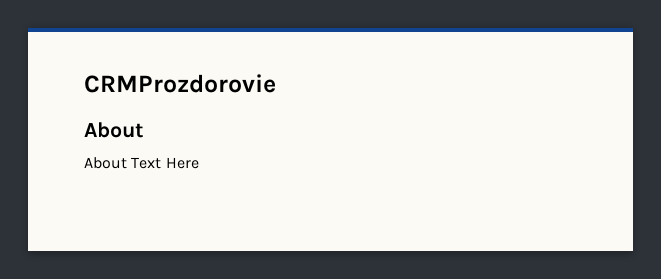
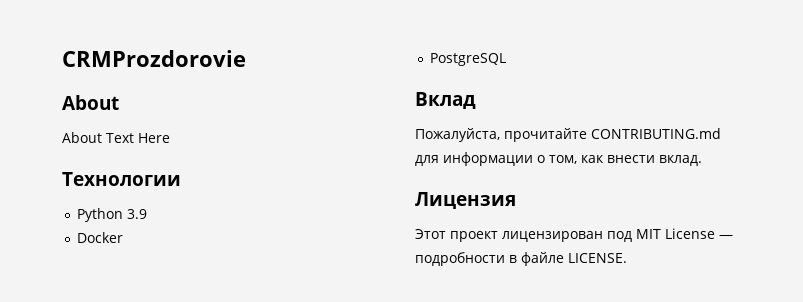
+ Технологии
+ Python 3.9
+ Docker
+ PostgreSQL
+ Вклад
+ Пожалуйста, прочитайте CONTRIBUTING.md для информации о том, как внести вклад.
+ Лицензия
+ Этот проект лицензирован под MIT License — подробности в файле LICENSE.

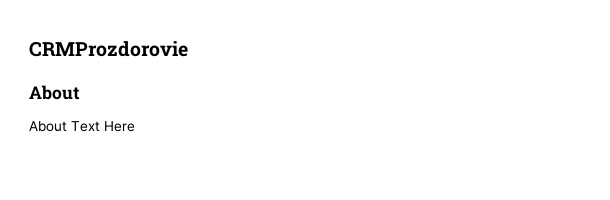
- Технологии
- Python 3.9
- Docker
- PostgreSQL
- Вклад
- Пожалуйста, прочитайте CONTRIBUTING.md для информации о том, как внести вклад.
- Лицензия
- Этот проект лицензирован под MIT License — подробности в файле LICENSE.

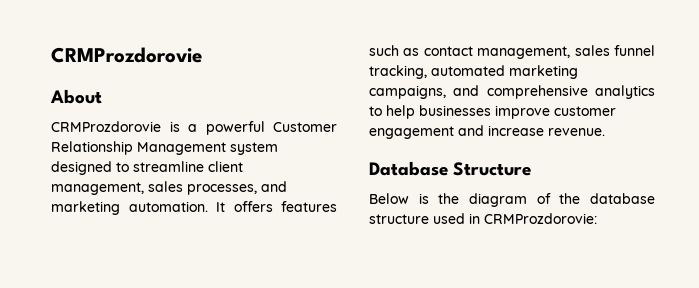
- About Text Here
+ CRMProzdorovie is a powerful Customer Relationship Management system designed to streamline client management, sales processes, and marketing automation. It offers features such as contact management, sales funnel tracking, automated marketing campaigns, and comprehensive analytics to help businesses improve customer engagement and increase revenue.
+ Database Structure
+ Below is the diagram of the database structure used in CRMProzdorovie:

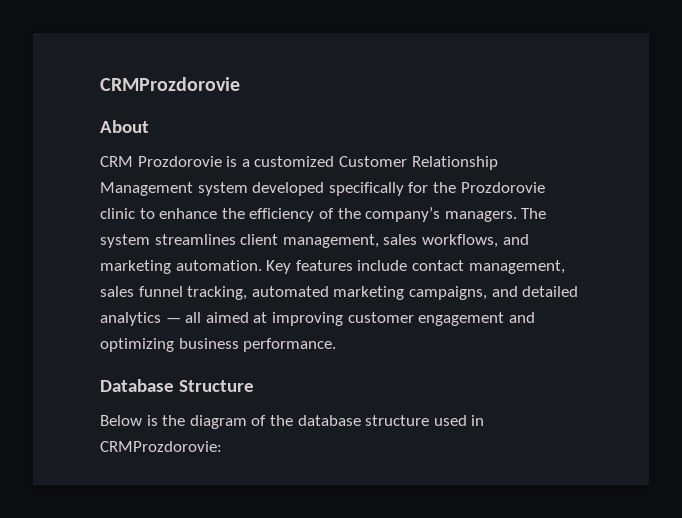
- CRMProzdorovie is a powerful Customer Relationship Management system designed to streamline client management, sales processes, and marketing automation.
+ CRM Prozdorovie is a customized Customer Relationship Management system developed specifically for the Prozdorovie clinic to enhance the efficiency of the company’s managers. The system streamlines client management, sales workflows, and marketing automation.
- It offers features such as contact management, sales funnel tracking, automated marketing campaigns, and comprehensive analytics to help businesses improve customer engagement and increase revenue.
+ Key features include contact management, sales funnel tracking, automated marketing campaigns, and detailed analytics — all aimed at improving customer engagement and optimizing business performance.

